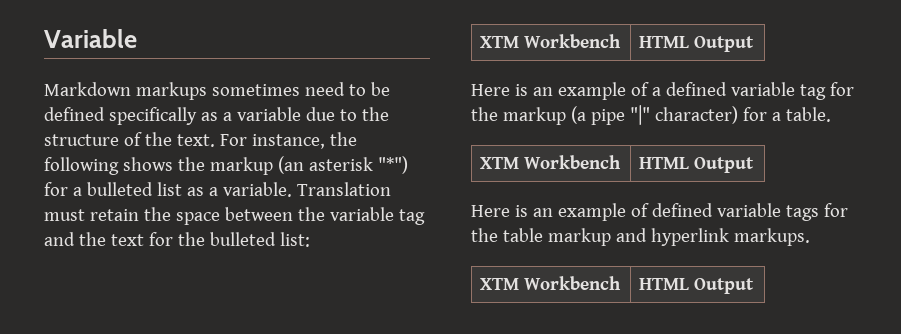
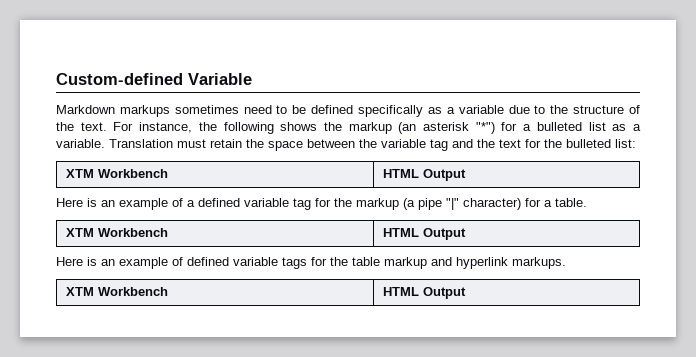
- Variable
+ Custom-defined Variable

